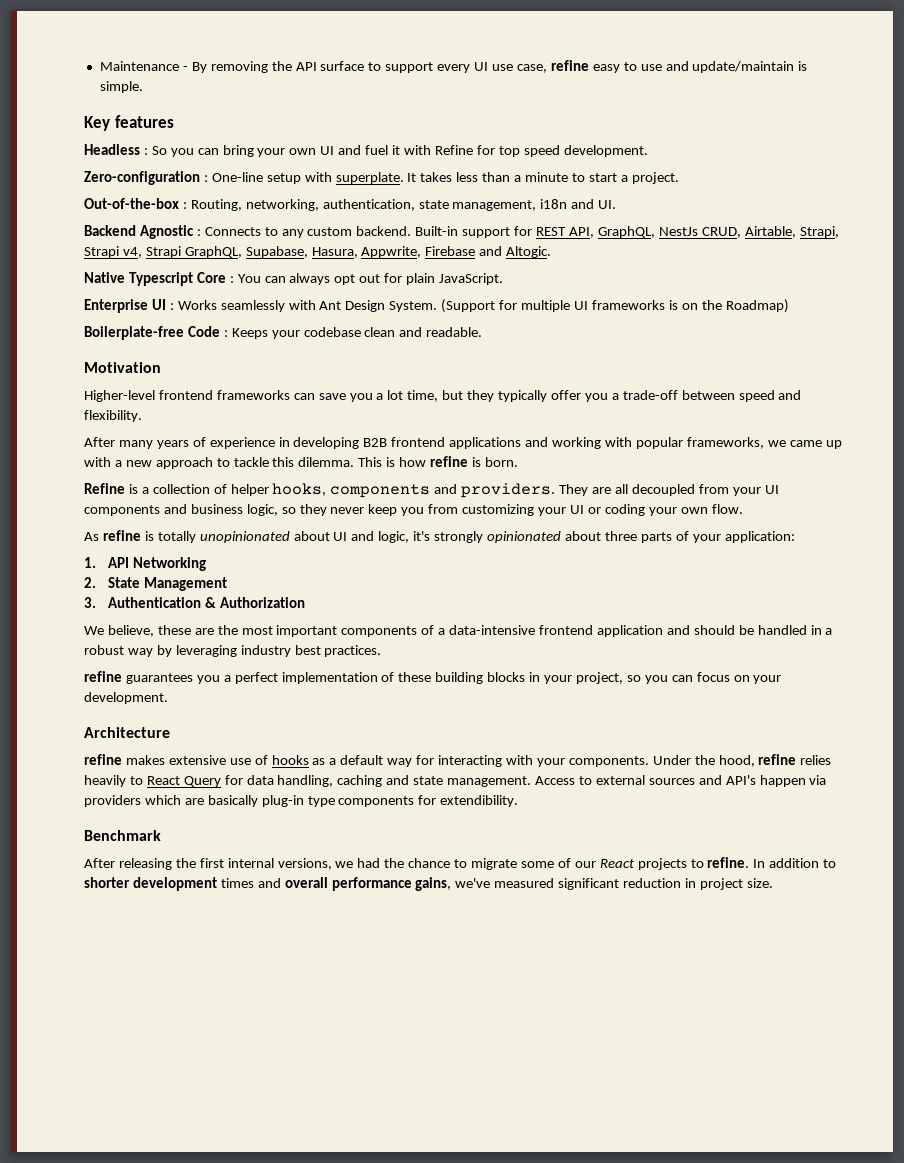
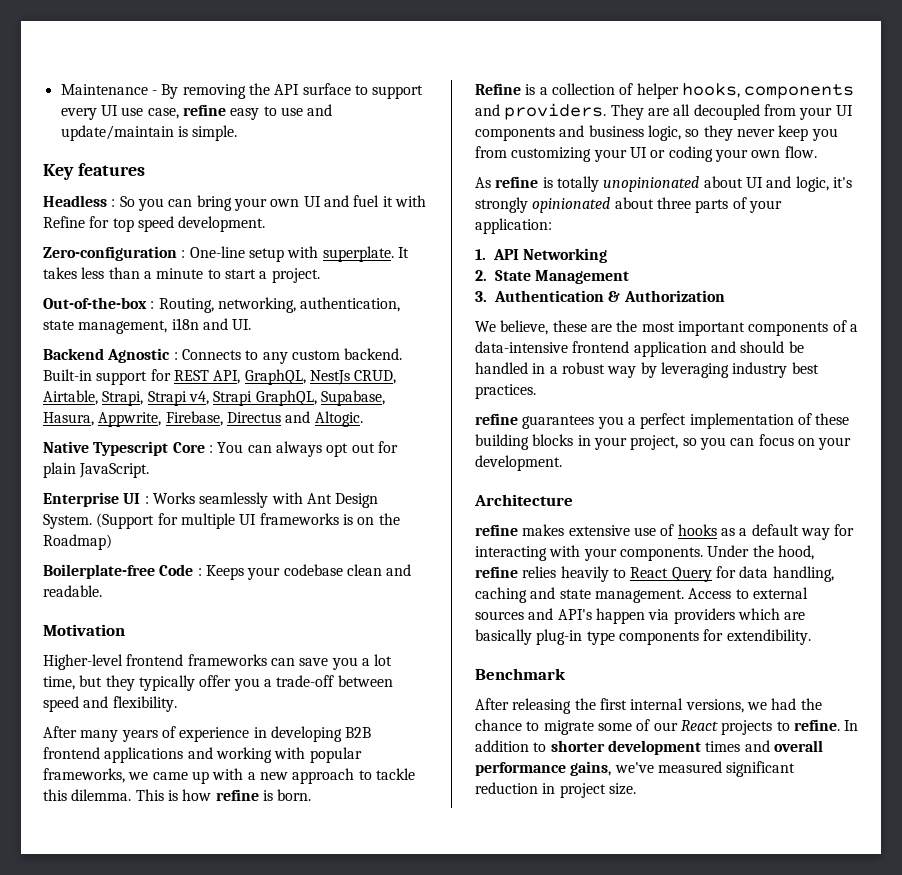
- Built-in support for REST API, GraphQL, NestJs CRUD, Airtable, Strapi, Strapi v4, Strapi GraphQL, Supabase, Hasura, Appwrite, Firebase and Altogic.
+ Built-in support for REST API, GraphQL, NestJs CRUD, Airtable, Strapi, Strapi v4, Strapi GraphQL, Supabase, Hasura, Appwrite, Firebase, Directus and Altogic.

